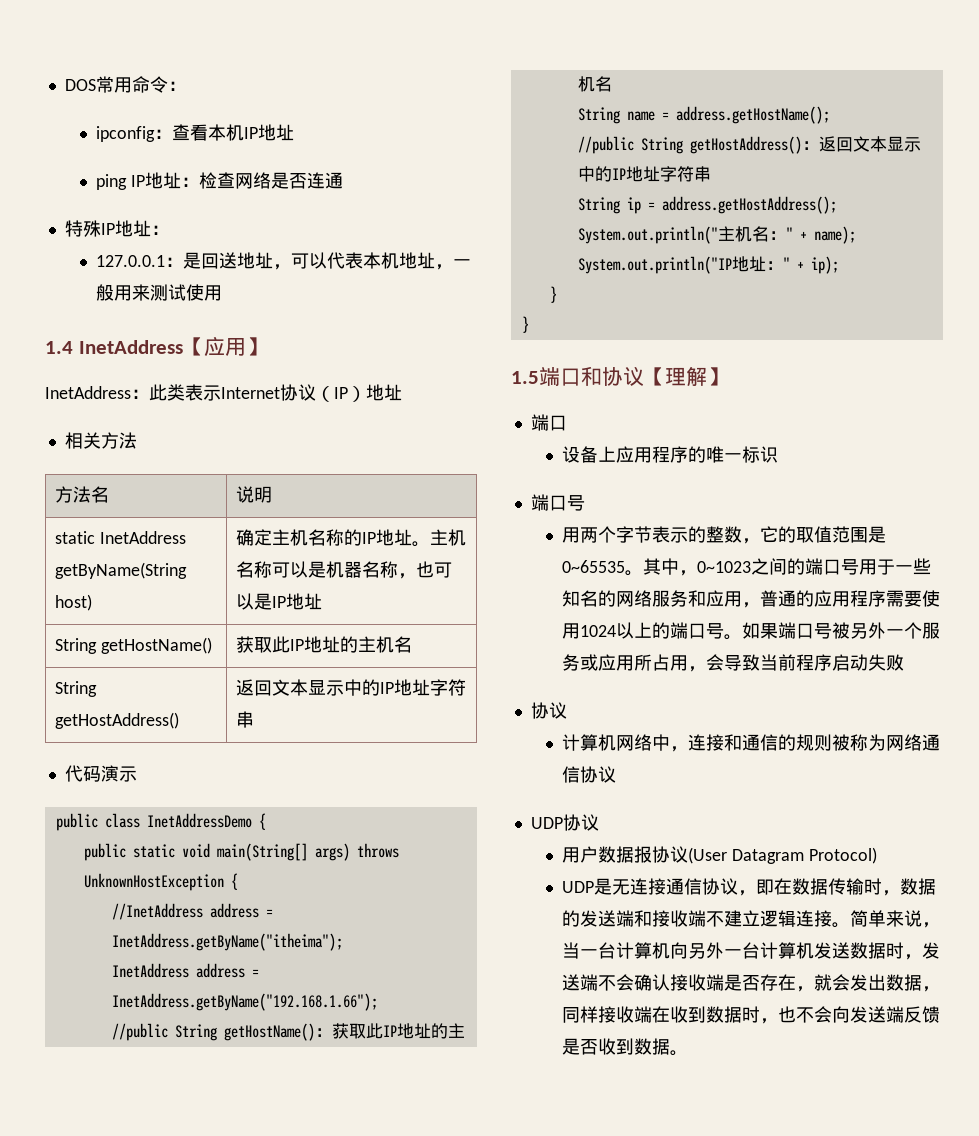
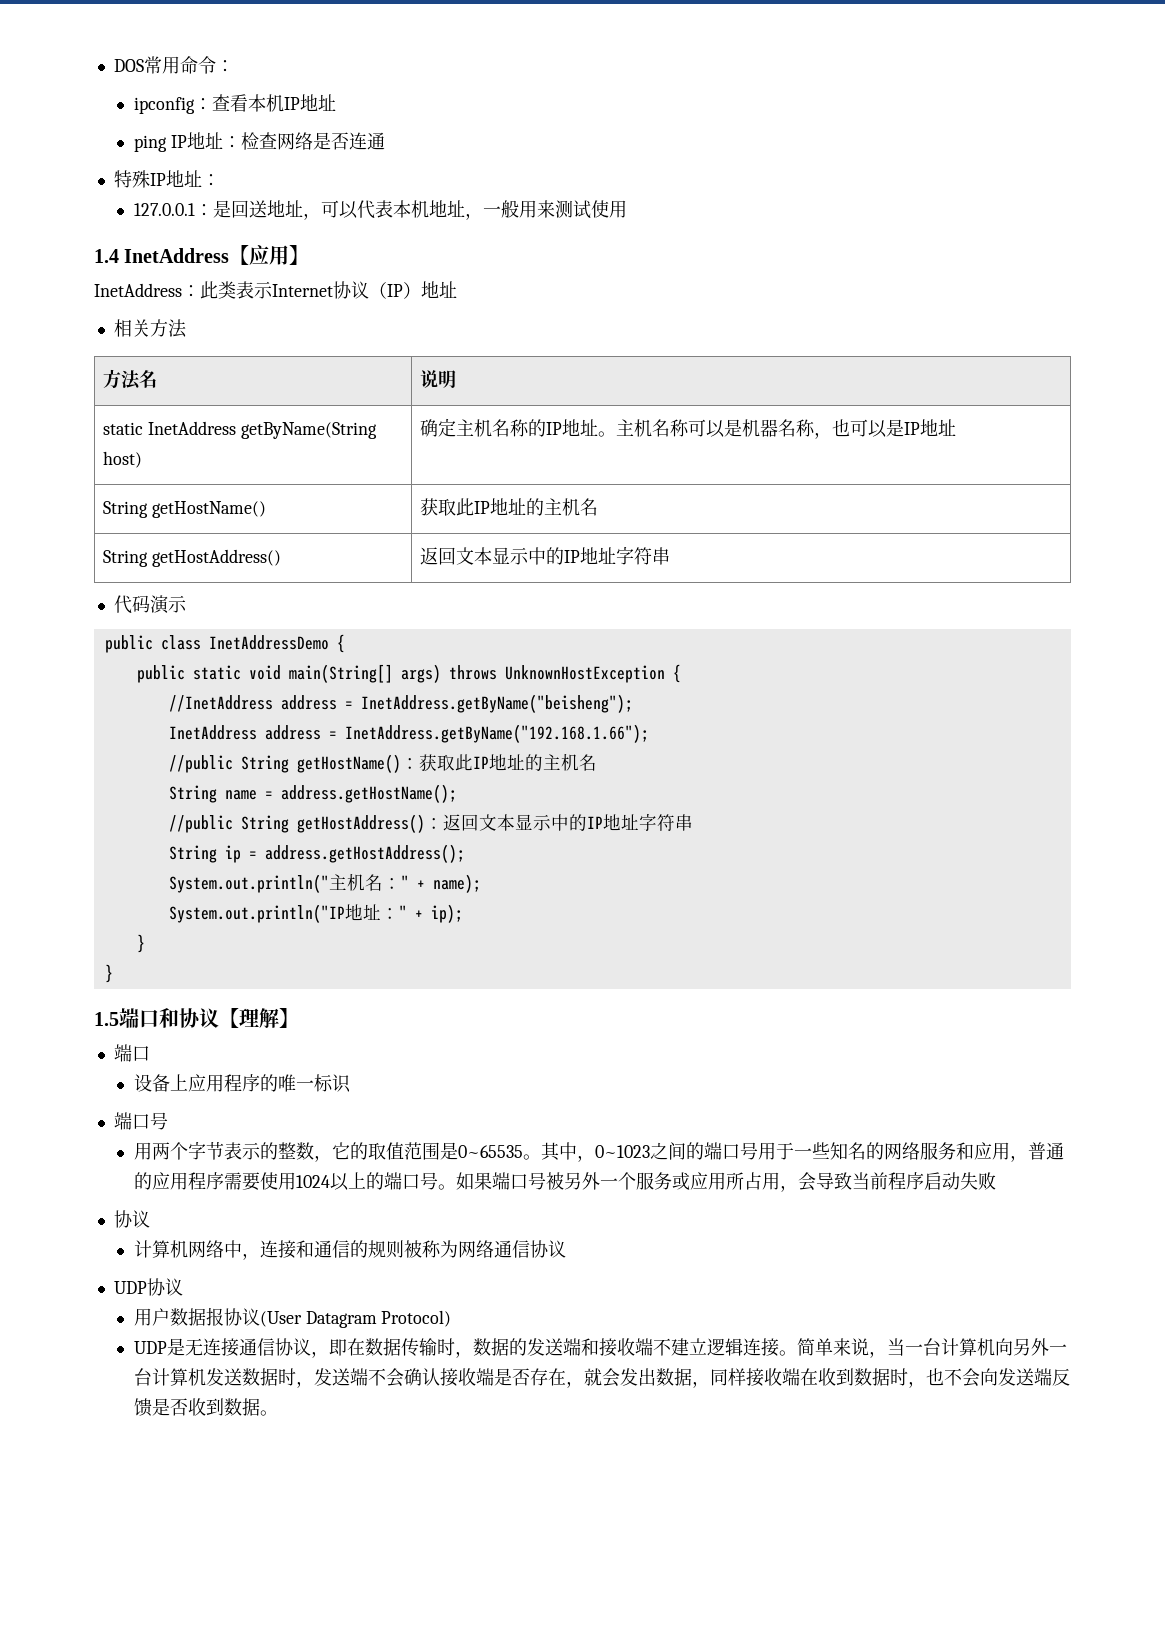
- //InetAddress address = InetAddress.getByName("itheima");
+ //InetAddress address = InetAddress.getByName("beisheng");

